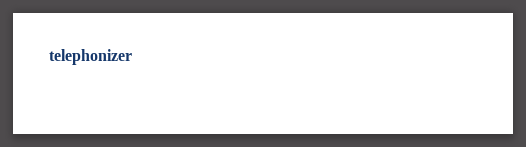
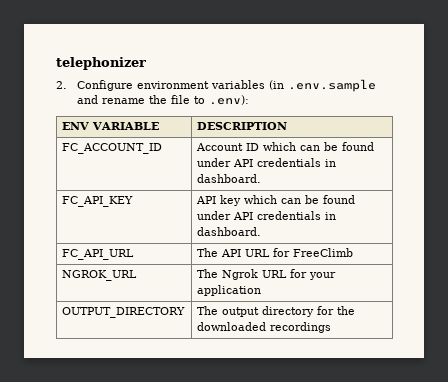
+ 2. Configure environment variables (in .env.sample and rename the file to .env):
+ ENV VARIABLE | DESCRIPTION
+ FC_ACCOUNT_ID | Account ID which can be found under API credentials in dashboard.
+ FC_API_KEY | API key which can be found under API credentials in dashboard.
+ FC_API_URL | The API URL for FreeClimb
+ NGROK_URL | The Ngrok URL for your application
+ OUTPUT_DIRECTORY | The output directory for the downloaded recordings

